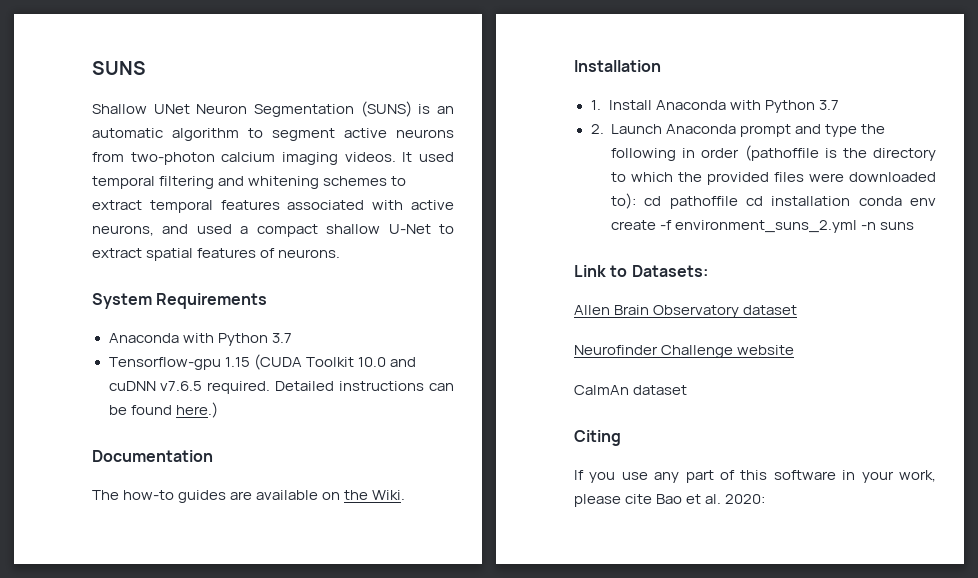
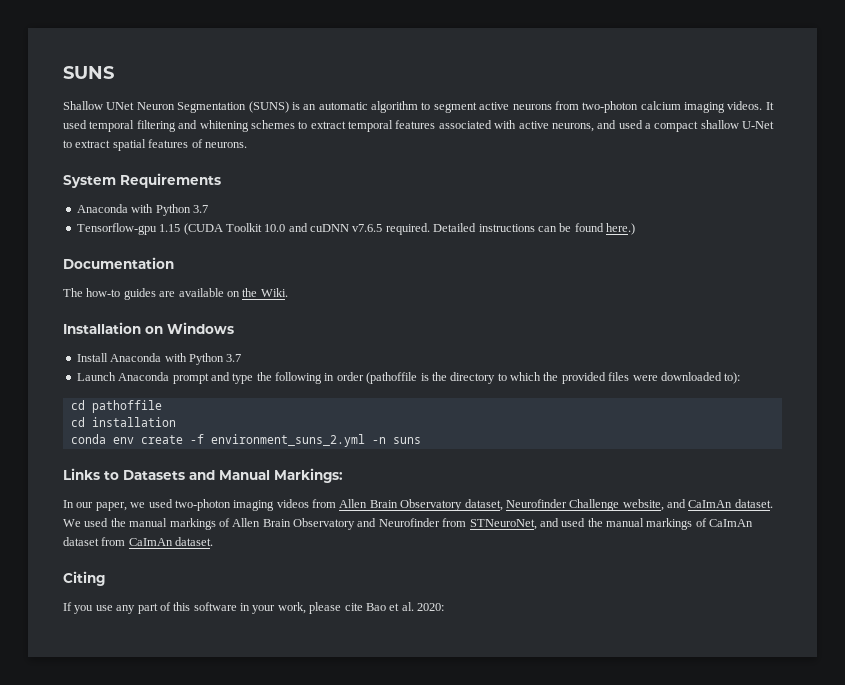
- Installation
- 1. Install Anaconda with Python 3.7
+ Installation on Windows
+ Install Anaconda with Python 3.7
- 2. Launch Anaconda prompt and type the following in order (pathoffile is the directory to which the provided files were downloaded to): cd pathoffile cd installation conda env create -f environment_suns_2.yml -n suns
+ Launch Anaconda prompt and type the following in order (pathoffile is the directory to which the provided files were downloaded to):
+ cd pathoffile
+ cd installation
+ conda env create -f environment_suns_2.yml -n suns
- Link to Datasets:
- Allen Brain Observatory dataset
- Neurofinder Challenge website
- CaImAn dataset
+ Links to Datasets and Manual Markings:
+ In our paper, we used two-photon imaging videos from Allen Brain Observatory dataset, Neurofinder Challenge website, and CaImAn dataset. We used the manual markings of Allen Brain Observatory and Neurofinder from STNeuroNet, and used the manual markings of CaImAn dataset from CaImAn dataset.

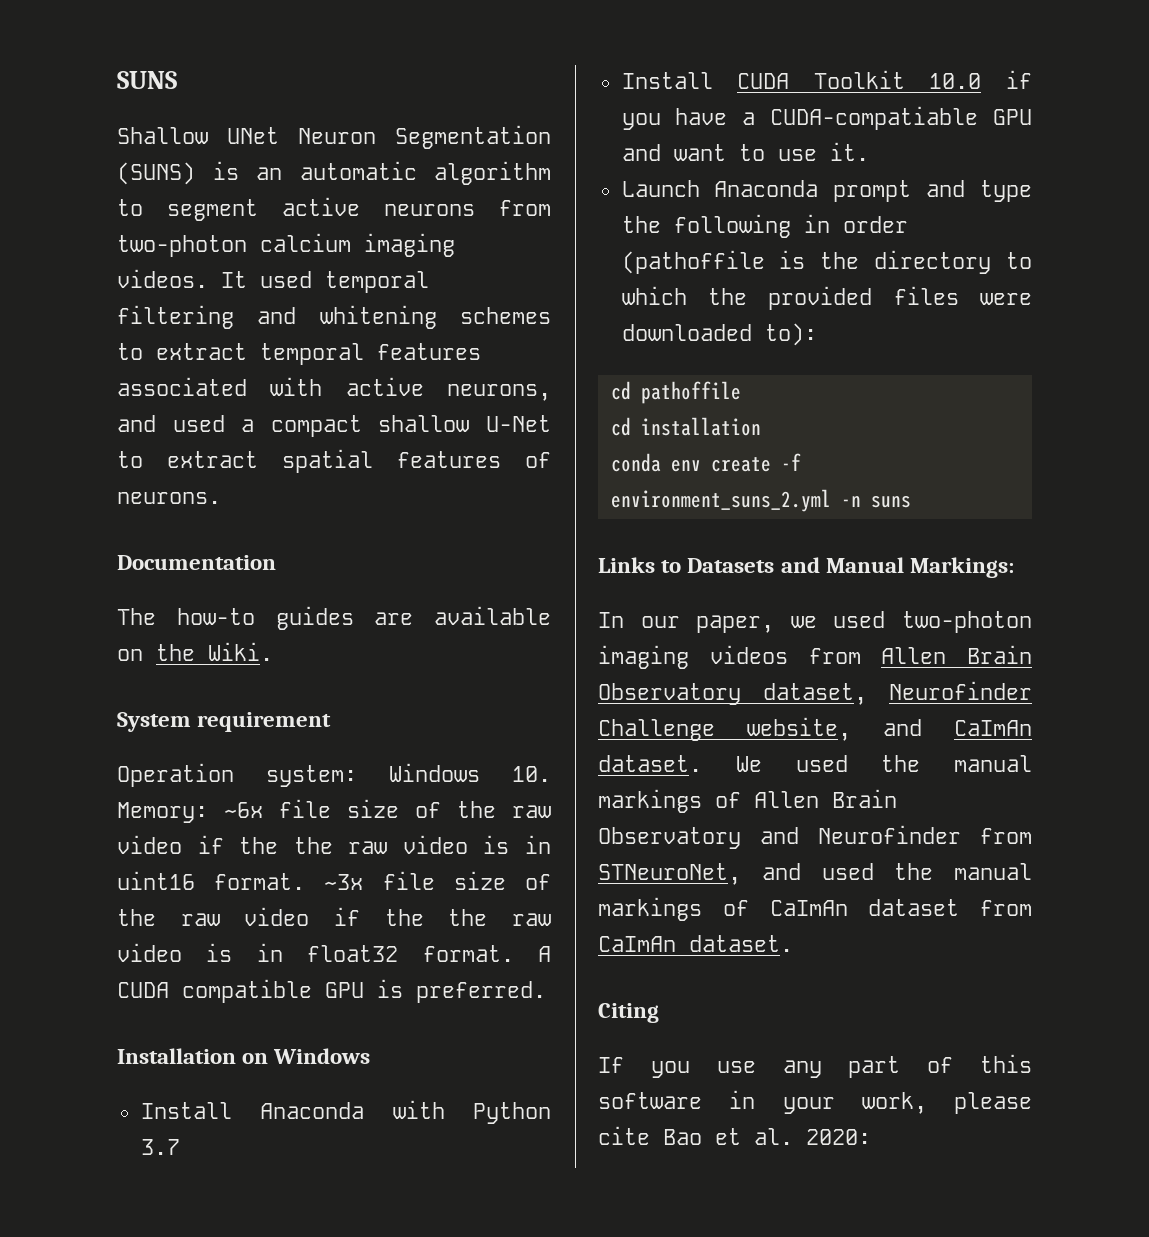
- System Requirements
- Anaconda with Python 3.7
- Tensorflow-gpu 1.15 (CUDA Toolkit 10.0 and cuDNN v7.6.5 required. Detailed instructions can be found here.)
+ System requirement
+ Operation system: Windows 10. Memory: ~6x file size of the raw video if the the raw video is in uint16 format. ~3x file size of the raw video if the the raw video is in float32 format. A CUDA compatible GPU is preferred.
+ Install CUDA Toolkit 10.0 if you have a CUDA-compatiable GPU and want to use it.

